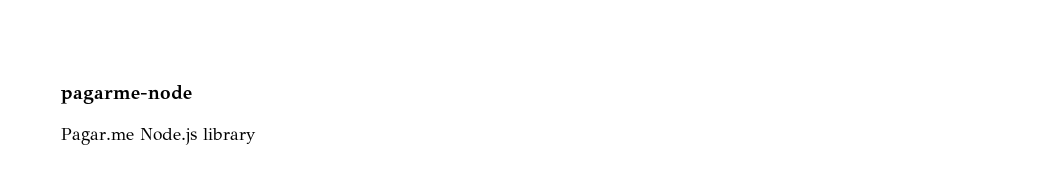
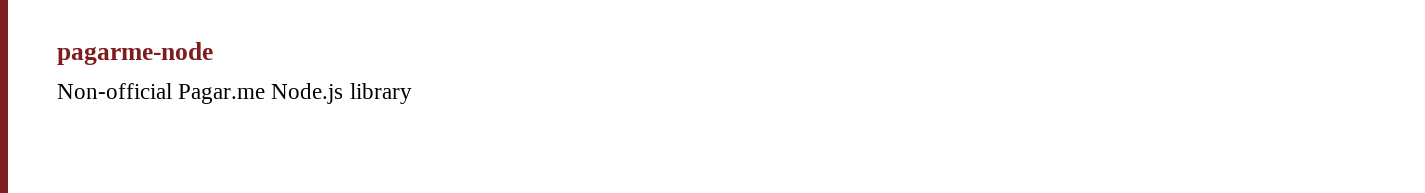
- Pagar.me Node.js library
+ Non-official Pagar.me Node.js library

